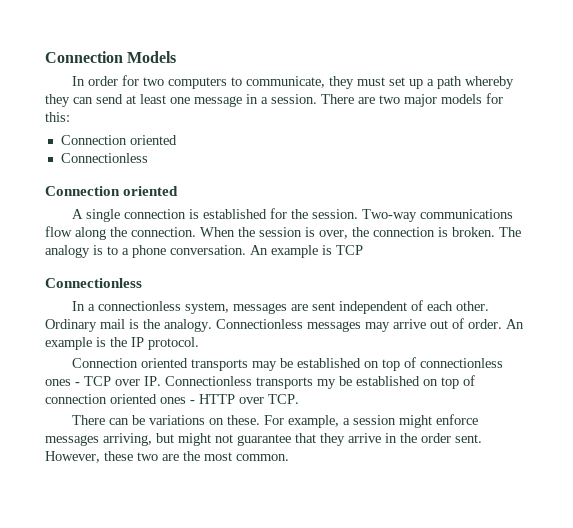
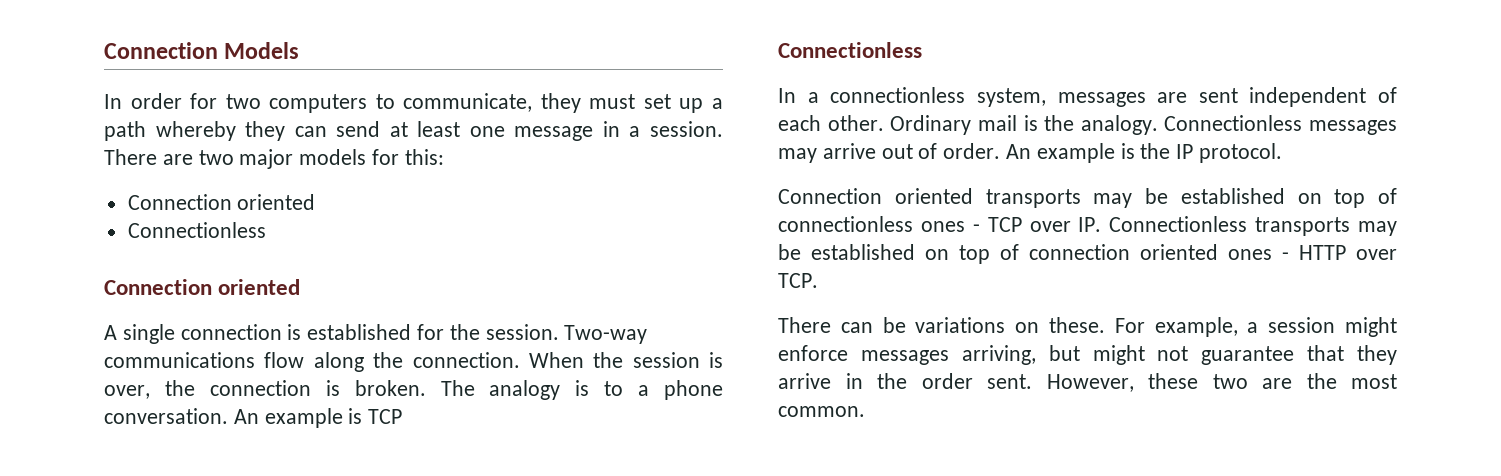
- Connection oriented transports may be established on top of connectionless ones - TCP over IP. Connectionless transports my be established on top of connection oriented ones - HTTP over TCP.
+ Connection oriented transports may be established on top of connectionless ones - TCP over IP. Connectionless transports may be established on top of connection oriented ones - HTTP over TCP.

